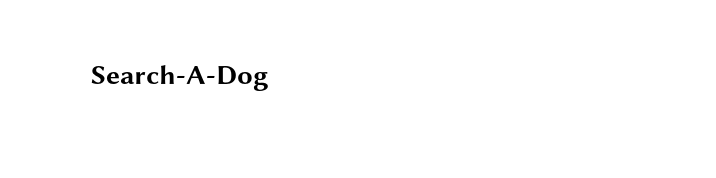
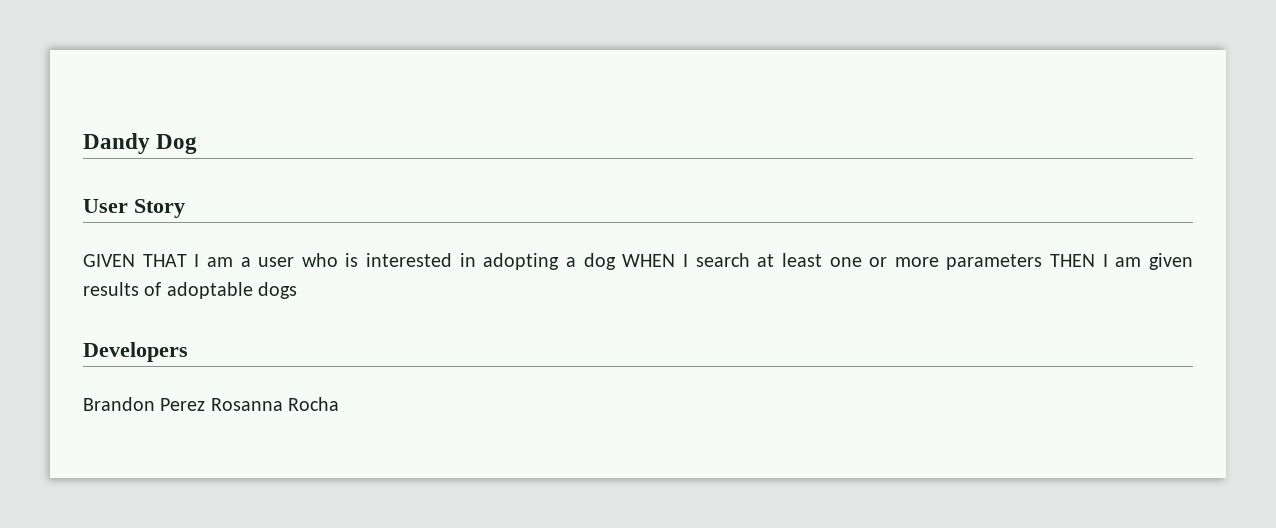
- Search-A-Dog
+ Dandy Dog
+ User Story
+ GIVEN THAT I am a user who is interested in adopting a dog WHEN I search at least one or more parameters THEN I am given results of adoptable dogs
+ Developers
+ Brandon Perez Rosanna Rocha

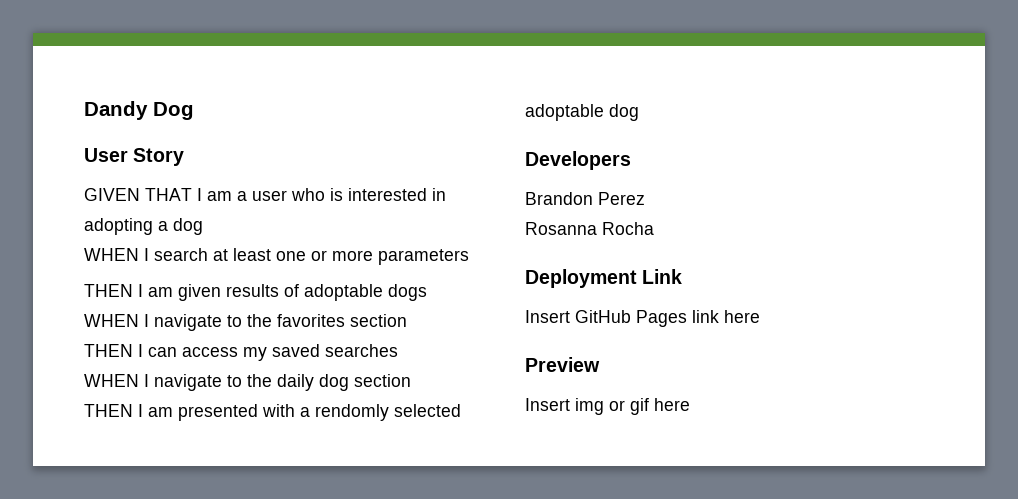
- GIVEN THAT I am a user who is interested in adopting a dog WHEN I search at least one or more parameters THEN I am given results of adoptable dogs
+ GIVEN THAT I am a user who is interested in adopting a dog
+ WHEN I search at least one or more parameters
+ THEN I am given results of adoptable dogs
+ WHEN I navigate to the favorites section
+ THEN I can access my saved searches
+ WHEN I navigate to the daily dog section
+ THEN I am presented with a rendomly selected adoptable dog
- Brandon Perez Rosanna Rocha
+ Brandon Perez
+ Rosanna Rocha
+ Deployment Link
+ Insert GitHub Pages link here
+ Preview
+ Insert img or gif here

